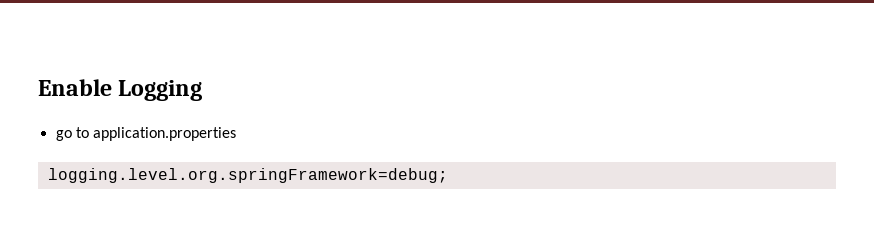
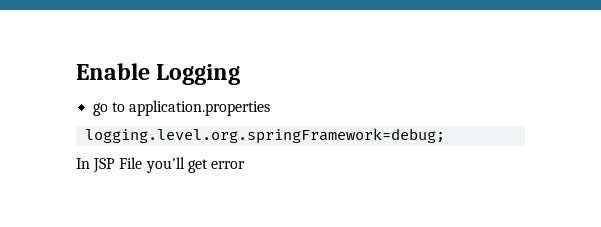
+ In JSP File you'll get error

